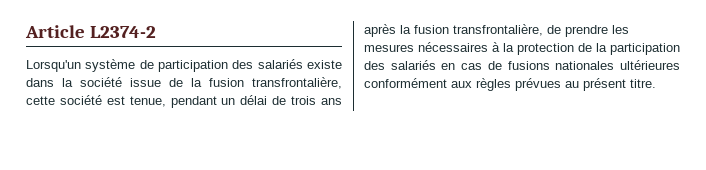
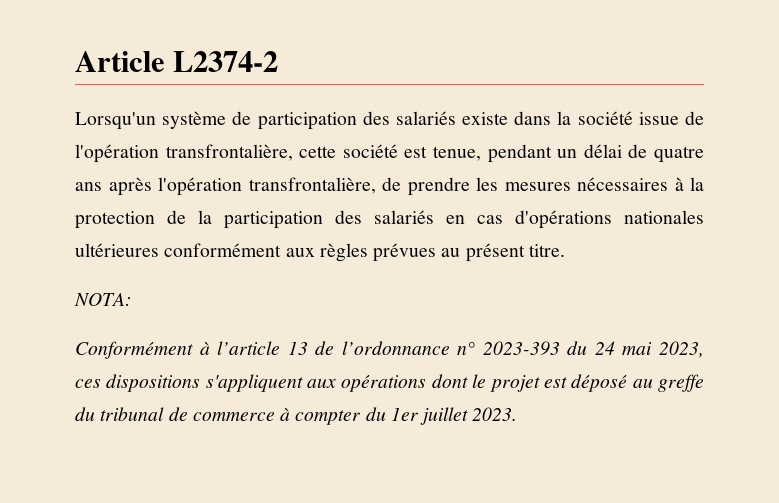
- Lorsqu'un système de participation des salariés existe dans la société issue de la fusion transfrontalière, cette société est tenue, pendant un délai de trois ans après la fusion transfrontalière, de prendre les mesures nécessaires à la protection de la participation des salariés en cas de fusions nationales ultérieures conformément aux règles prévues au présent titre.
+ Lorsqu'un système de participation des salariés existe dans la société issue de l'opération transfrontalière, cette société est tenue, pendant un délai de quatre ans après l'opération transfrontalière, de prendre les mesures nécessaires à la protection de la participation des salariés en cas d'opérations nationales ultérieures conformément aux règles prévues au présent titre.
+ NOTA:
+ Conformément à l’article 13 de l’ordonnance n° 2023-393 du 24 mai 2023, ces dispositions s'appliquent aux opérations dont le projet est déposé au greffe du tribunal de commerce à compter du 1er juillet 2023.

